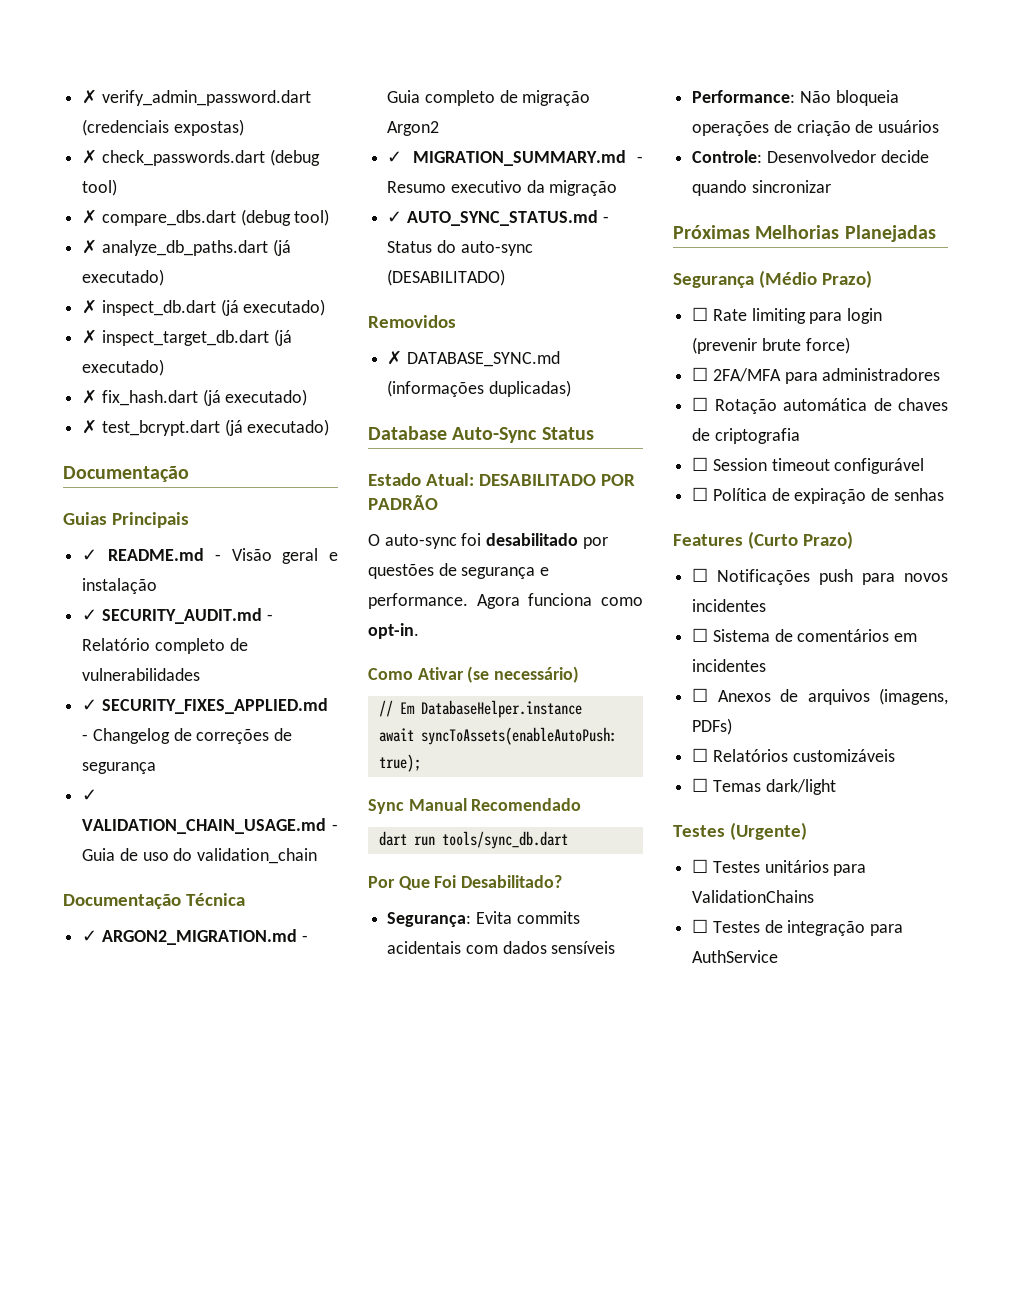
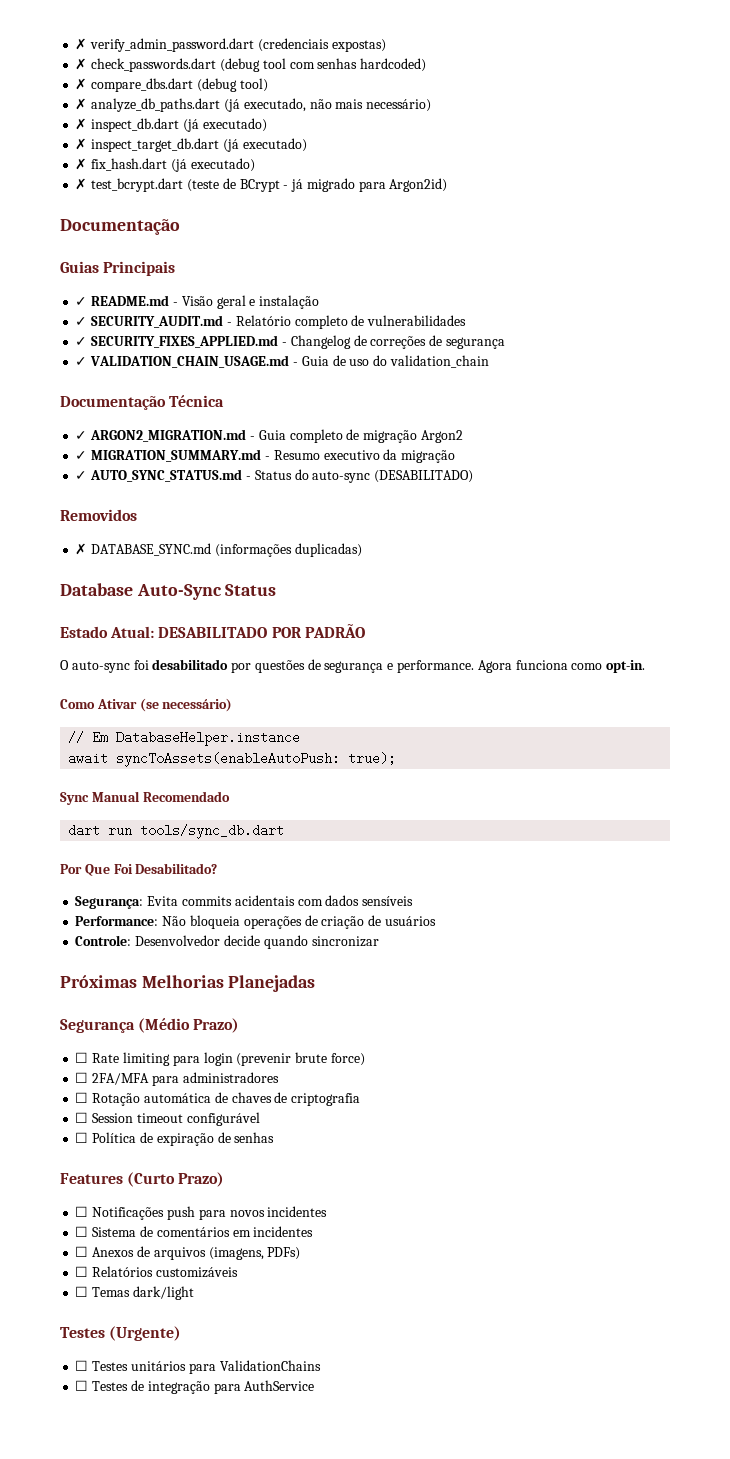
- ✗ check_passwords.dart (debug tool)
+ ✗ check_passwords.dart (debug tool com senhas hardcoded)
- ✗ analyze_db_paths.dart (já executado)
+ ✗ analyze_db_paths.dart (já executado, não mais necessário)
- ✗ test_bcrypt.dart (já executado)
+ ✗ test_bcrypt.dart (teste de BCrypt - já migrado para Argon2id)

